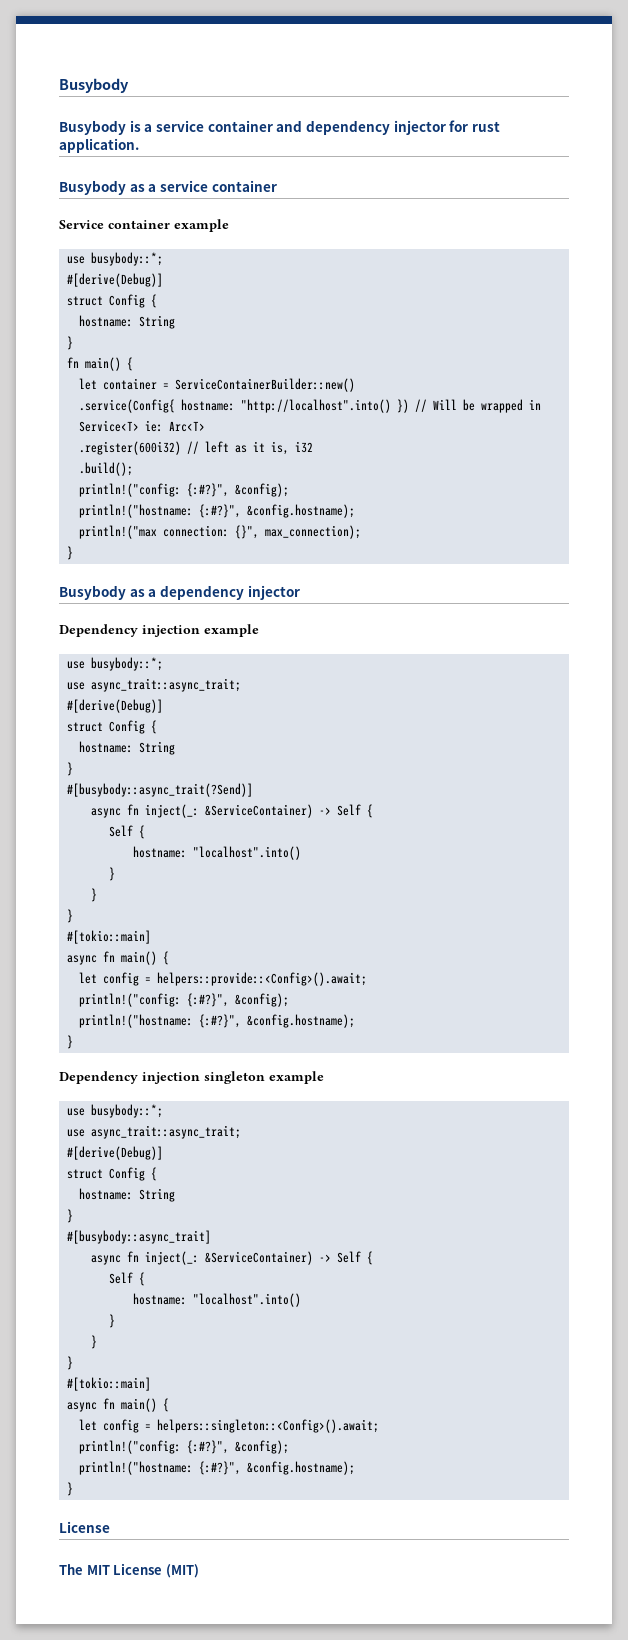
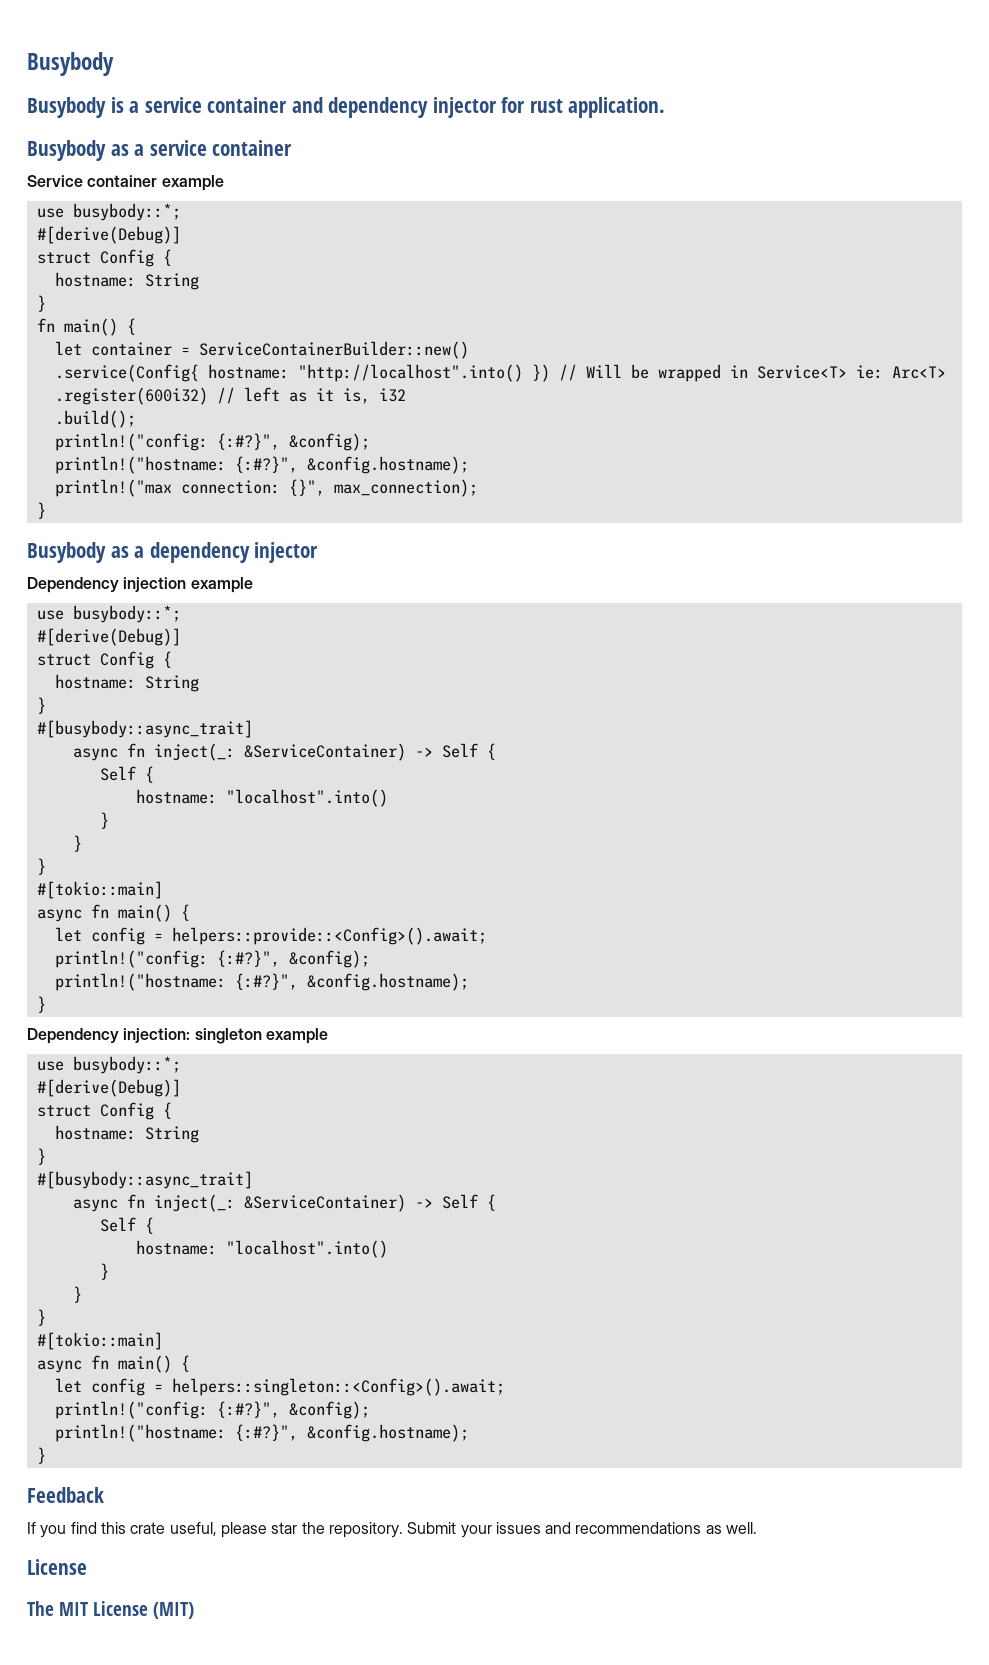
  Dependency injection example
  use busybody::*;
- use async_trait::async_trait;
  #[derive(Debug)]
  struct Config {
  hostname: String
  }
- #[busybody::async_trait(?Send)]
+ #[busybody::async_trait]
- Dependency injection singleton example
+ Dependency injection: singleton example
  use busybody::*;
- use async_trait::async_trait;
+ Feedback
+ If you find this crate useful, please star the repository. Submit your issues and recommendations as well.

